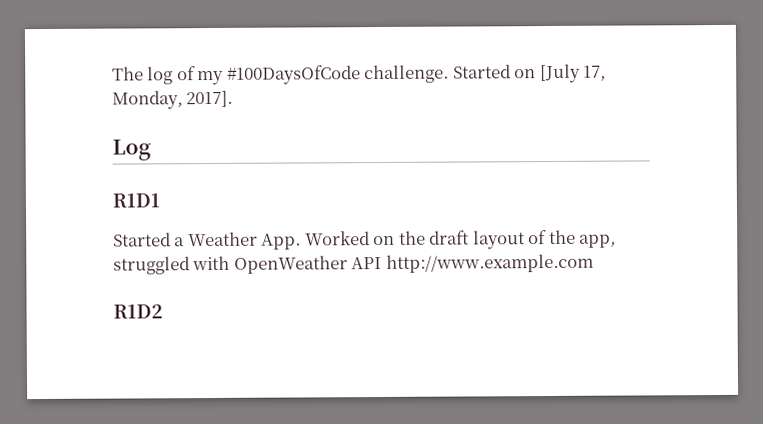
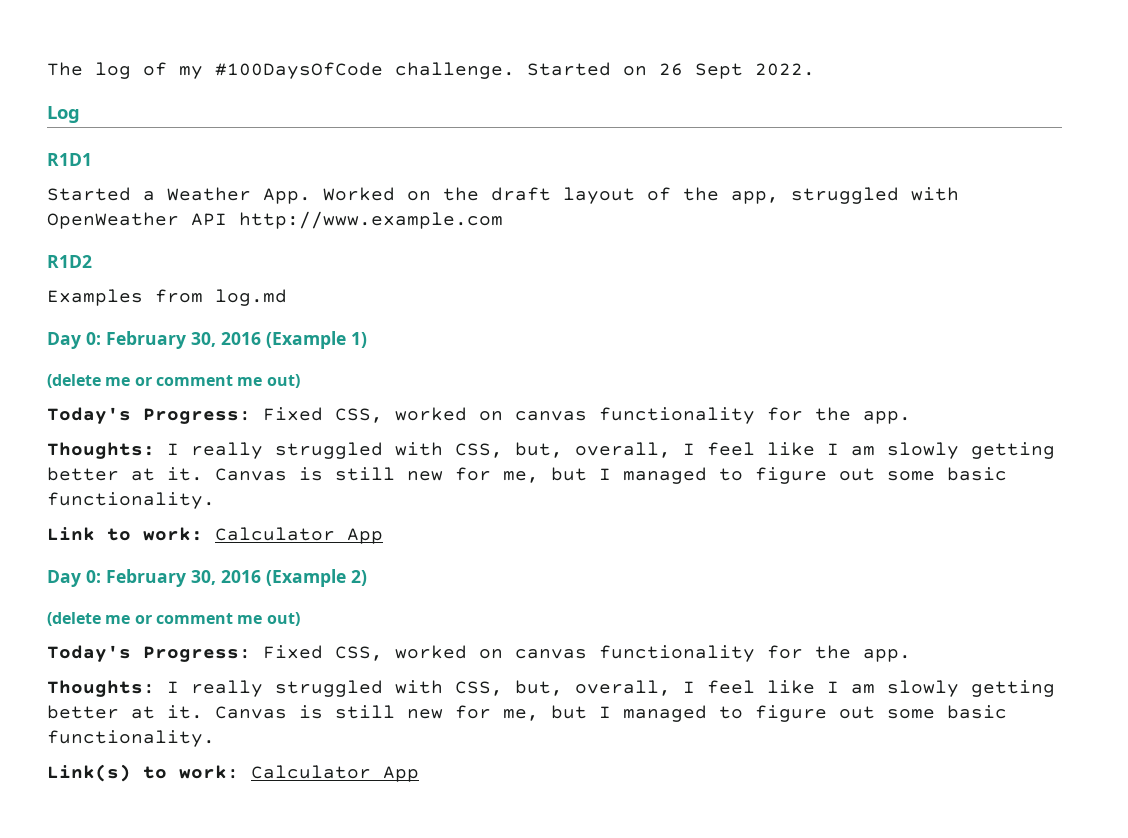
- Started on [July 17, Monday, 2017].
+ Started on 26 Sept 2022.
+ Examples from log.md
+ Day 0: February 30, 2016 (Example 1)
+ (delete me or comment me out)
+ Today's Progress: Fixed CSS, worked on canvas functionality for the app.
+ Thoughts: I really struggled with CSS, but, overall, I feel like I am slowly getting better at it. Canvas is still new for me, but I managed to figure out some basic functionality.
+ Link to work: Calculator App
+ Day 0: February 30, 2016 (Example 2)
+ (delete me or comment me out)
+ Today's Progress: Fixed CSS, worked on canvas functionality for the app.
+ Thoughts: I really struggled with CSS, but, overall, I feel like I am slowly getting better at it. Canvas is still new for me, but I managed to figure out some basic functionality.
+ Link(s) to work: Calculator App

